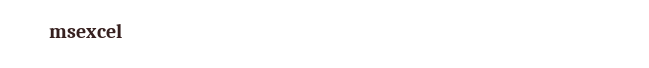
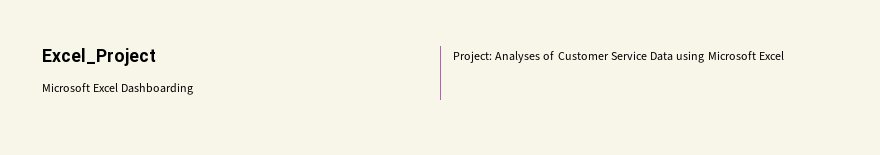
- msexcel
+ Excel_Project
+ Microsoft Excel Dashboarding
+ Project: Analyses of Customer Service Data using Microsoft Excel

